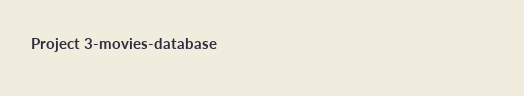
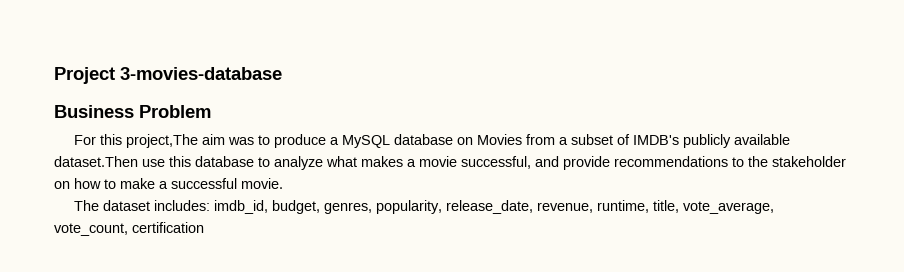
+ Business Problem
+ For this project,The aim was to produce a MySQL database on Movies from a subset of IMDB's publicly available dataset.Then use this database to analyze what makes a movie successful, and provide recommendations to the stakeholder on how to make a successful movie.
+ The dataset includes: imdb_id, budget, genres, popularity, release_date, revenue, runtime, title, vote_average, vote_count, certification

